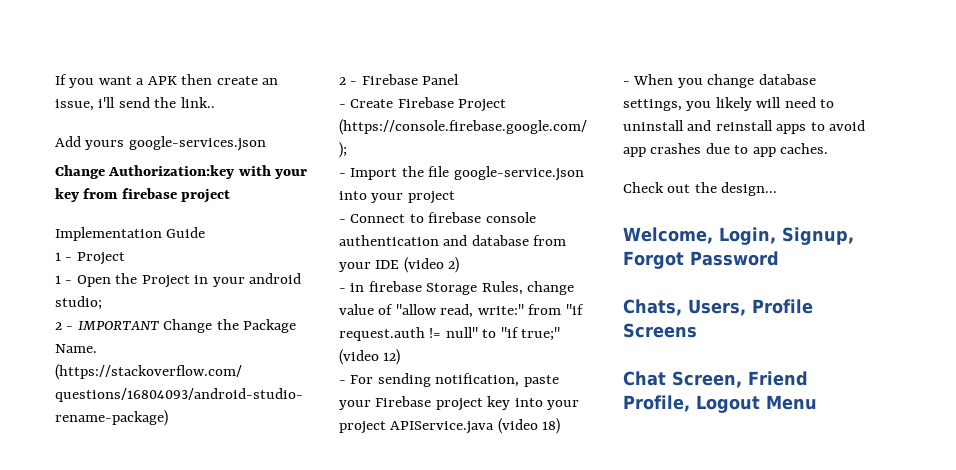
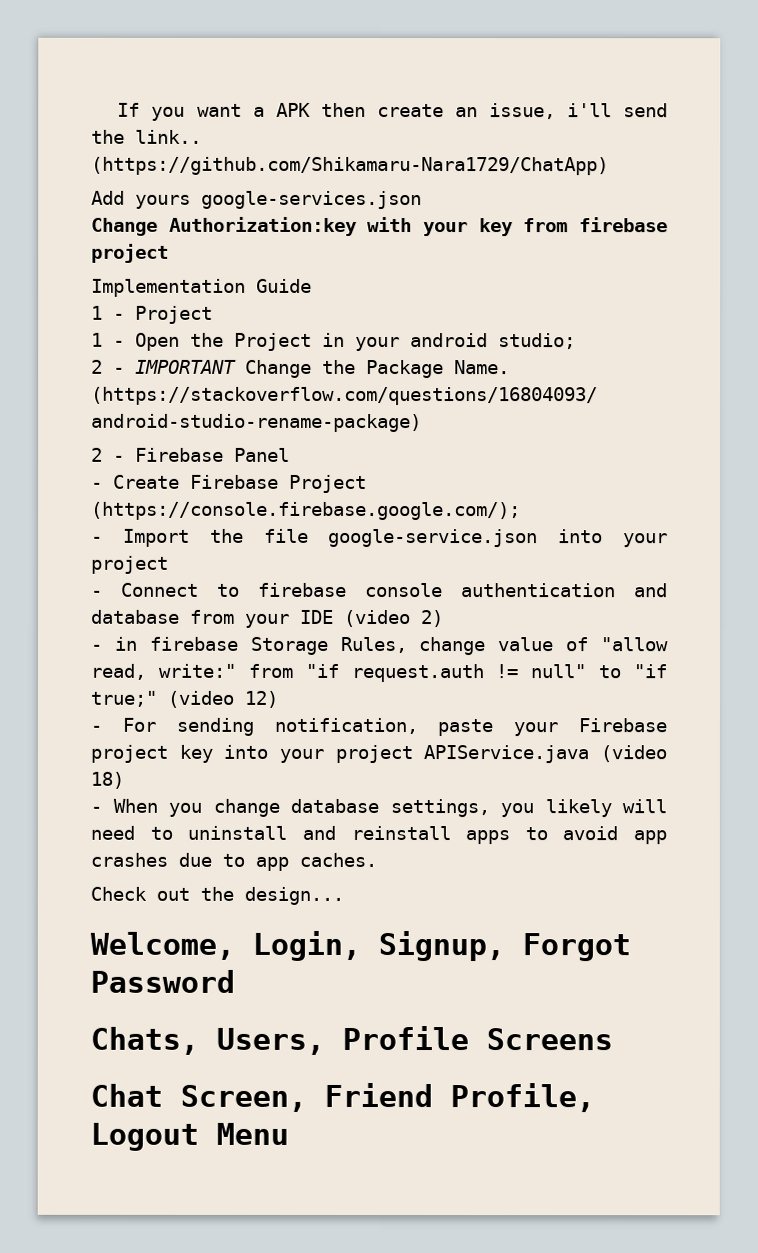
+ (https://github.com/Shikamaru-Nara1729/ChatApp)

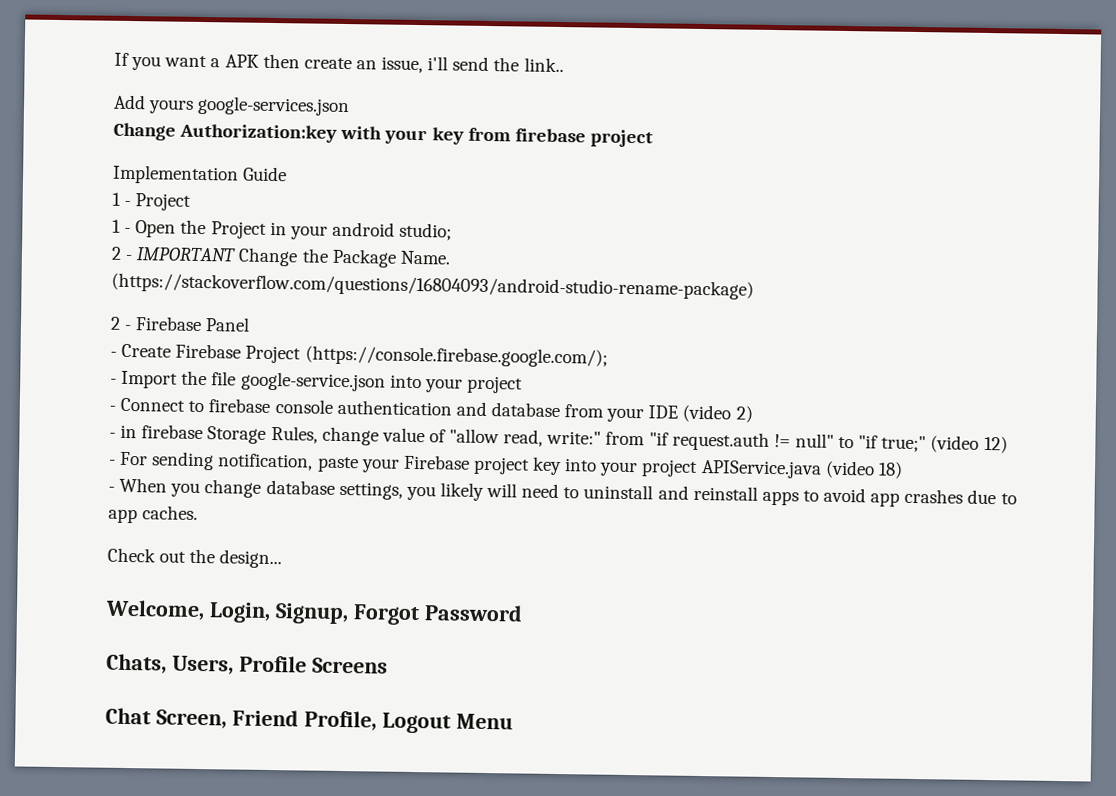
- (https://github.com/Shikamaru-Nara1729/ChatApp)

